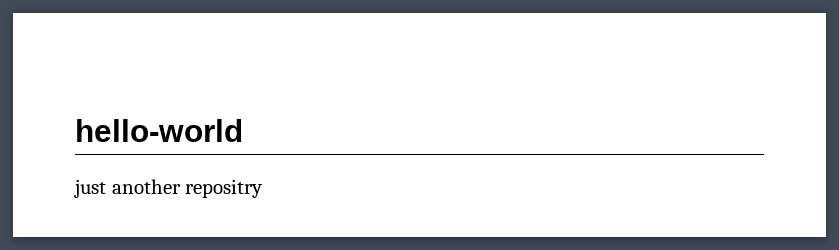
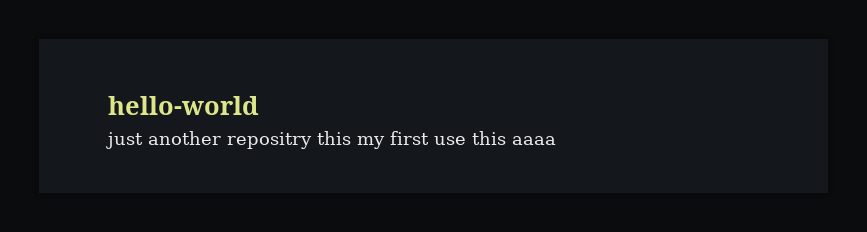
- just another repositry
+ just another repositry this my first use this aaaa

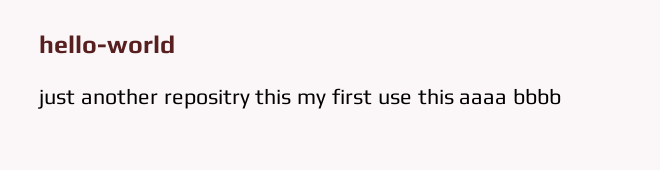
- just another repositry this my first use this aaaa
+ just another repositry this my first use this aaaa bbbb

